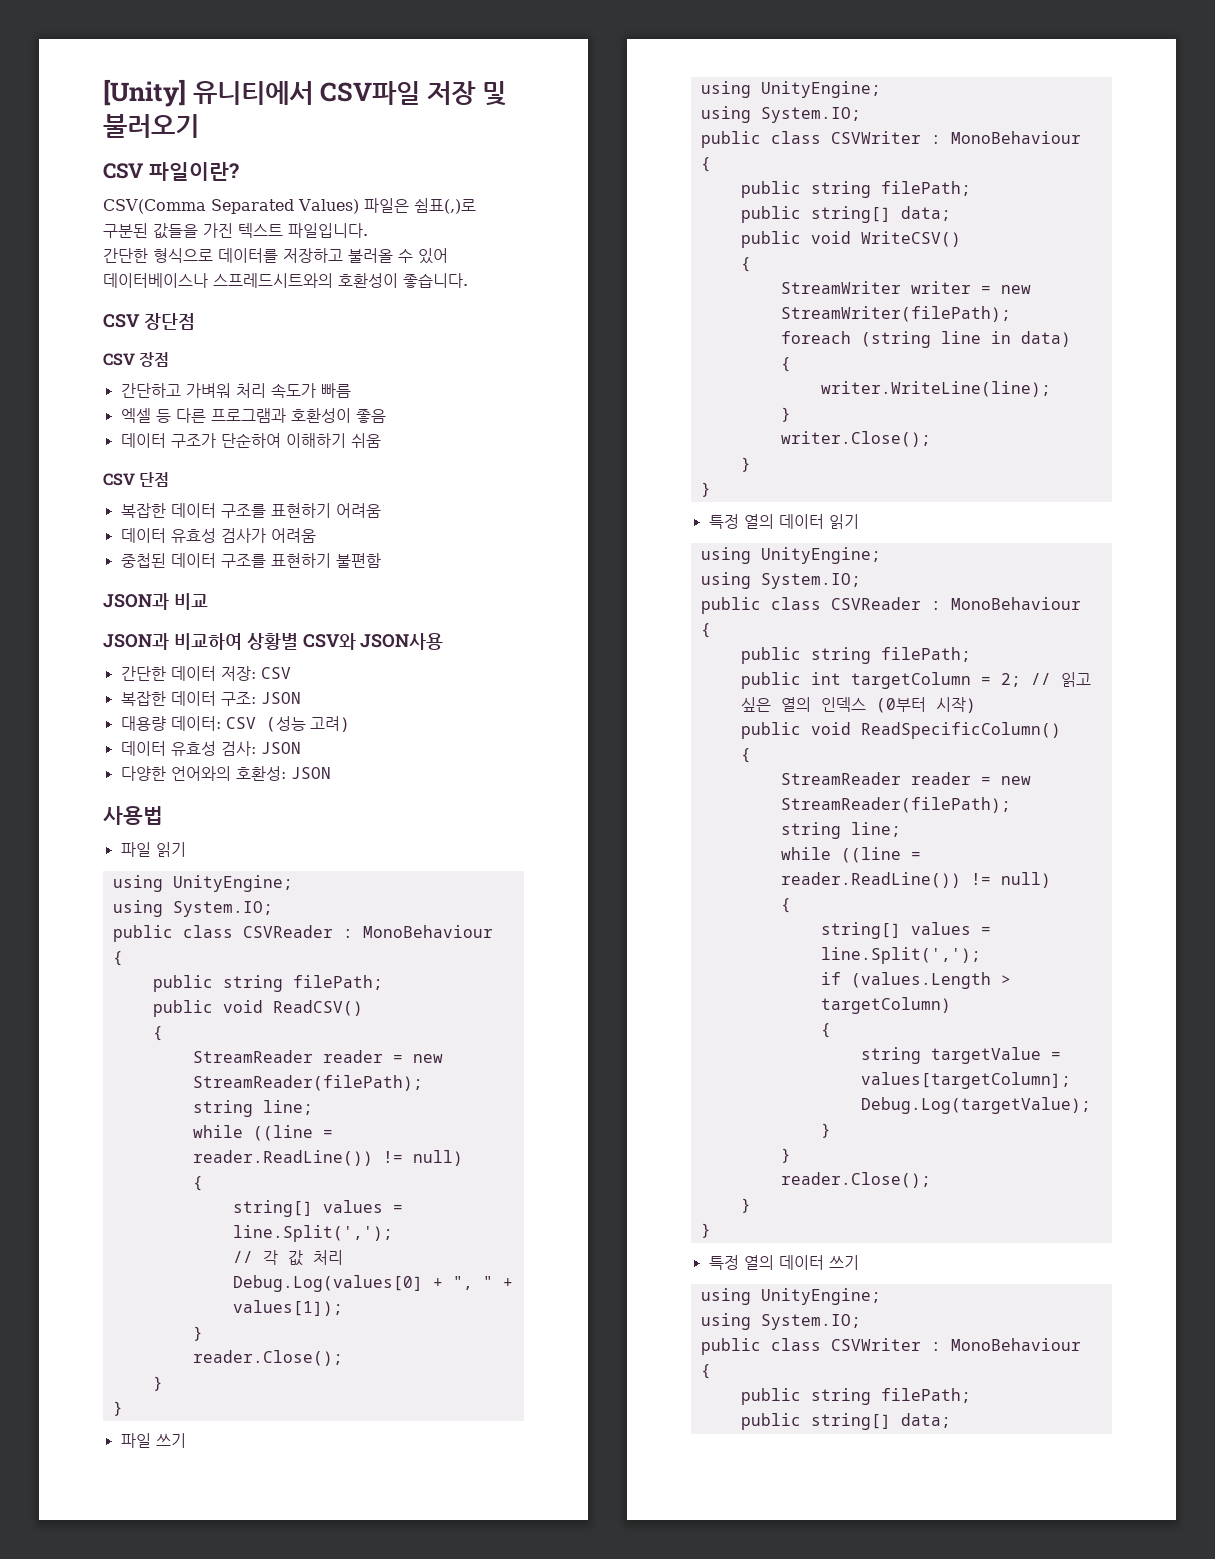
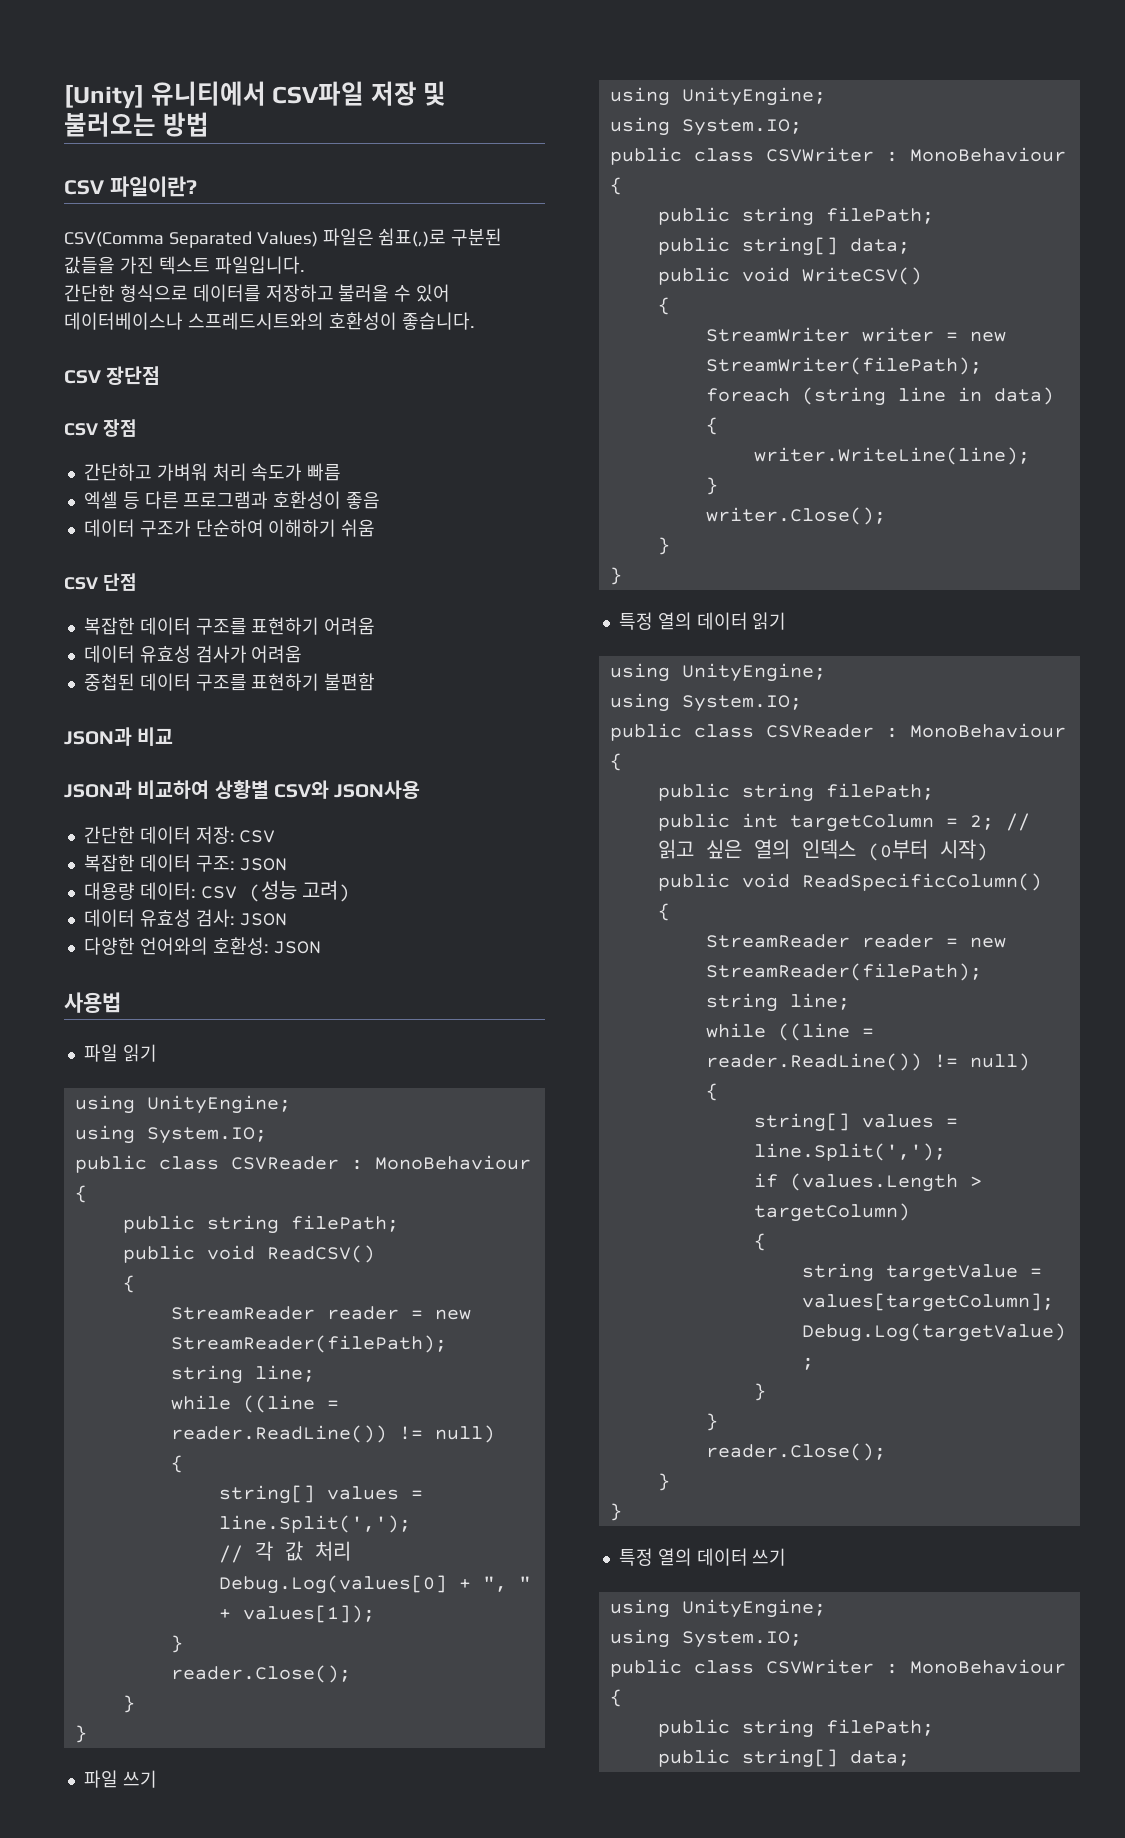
- [Unity] 유니티에서 CSV파일 저장 및 불러오기
+ [Unity] 유니티에서 CSV파일 저장 및 불러오는 방법

